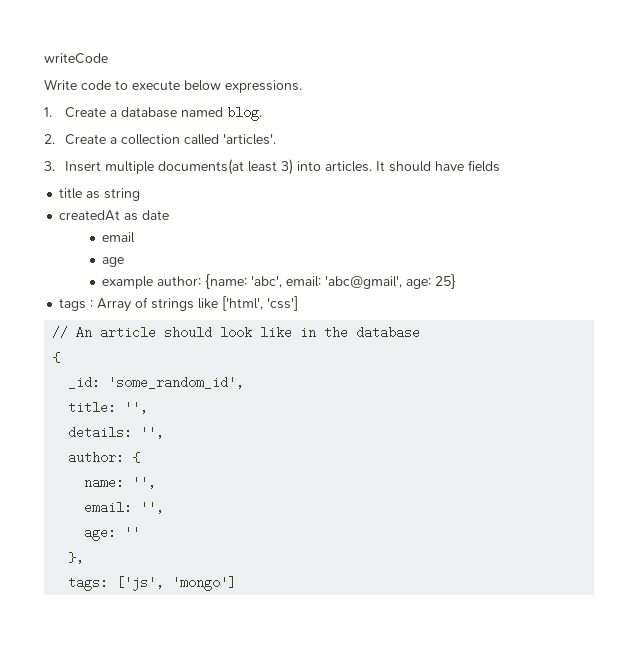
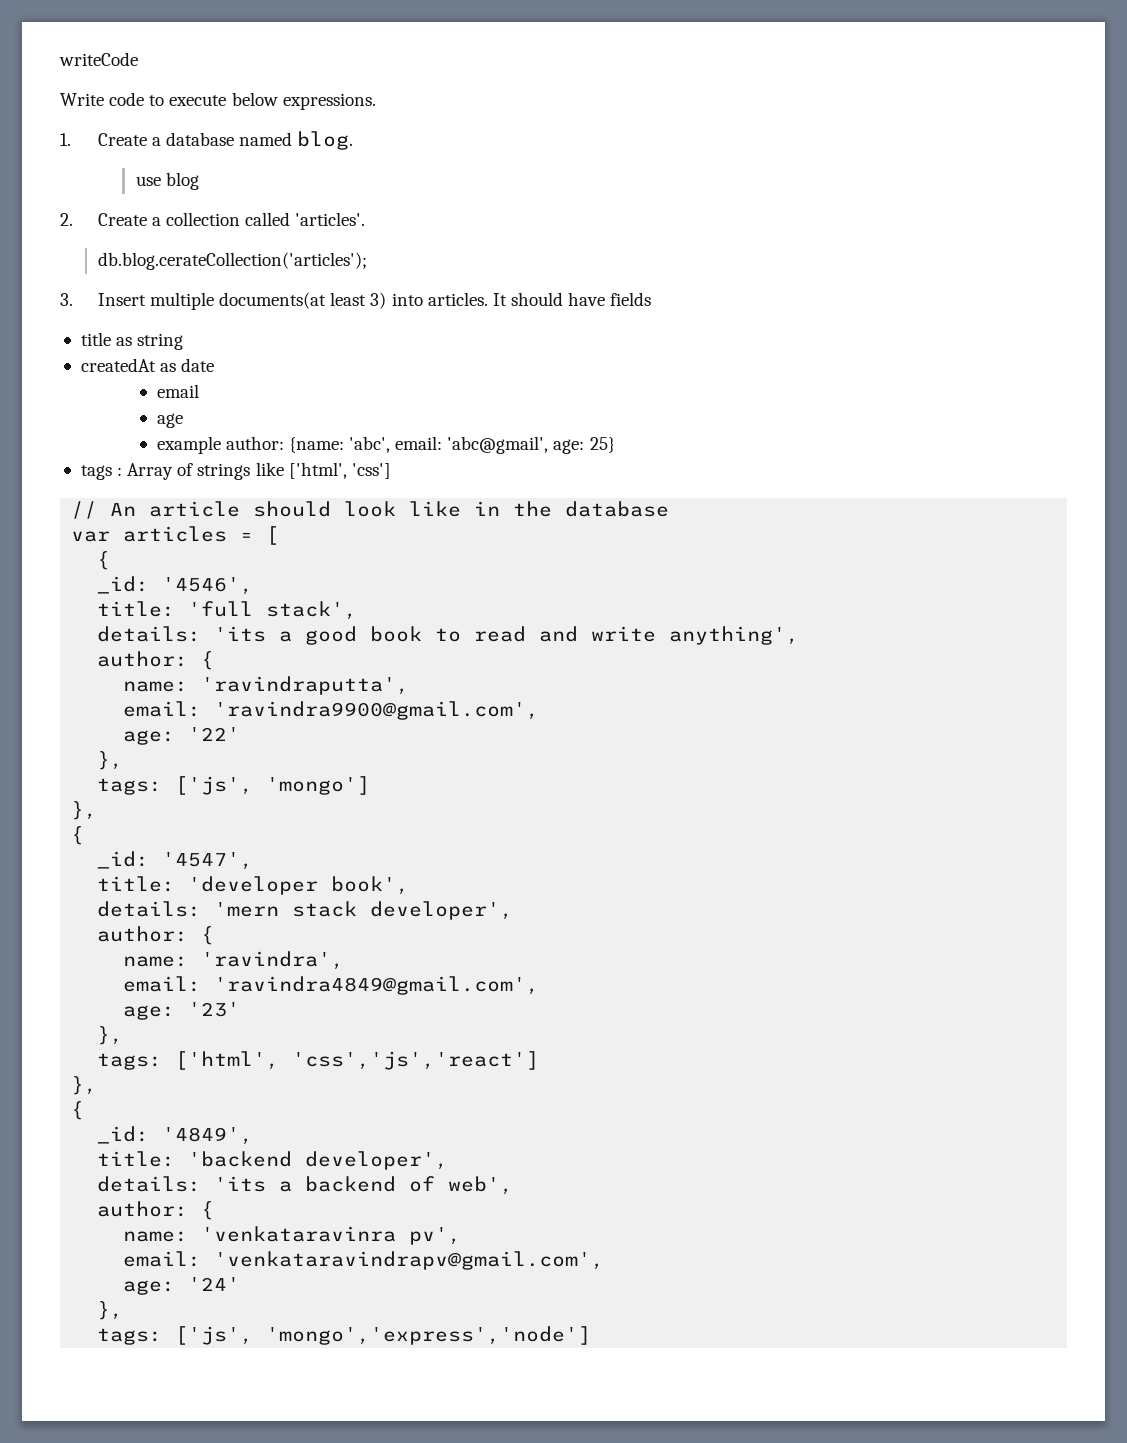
+ use blog
+ db.blog.cerateCollection('articles');
  // An article should look like in the database
+ var articles = [
  {
- _id: 'some_random_id',
- title: '',
- details: '',
+ _id: '4546',
+ title: 'full stack',
+ details: 'its a good book to read and write anything',
  author: {
- name: '',
- email: '',
- age: ''
+ name: 'ravindraputta',
+ email: 'ravindra9900@gmail.com',
+ age: '22'
  tags: ['js', 'mongo']
+ },
+ {
+ _id: '4547',
+ title: 'developer book',
+ details: 'mern stack developer',
+ author: {
+ name: 'ravindra',
+ email: 'ravindra4849@gmail.com',
+ age: '23'
+ },
+ tags: ['html', 'css','js','react']
+ },
+ {
+ _id: '4849',
+ title: 'backend developer',
+ details: 'its a backend of web',
+ author: {
+ name: 'venkataravinra pv',
+ email: 'venkataravindrapv@gmail.com',
+ age: '24'
+ },
+ tags: ['js', 'mongo','express','node']

